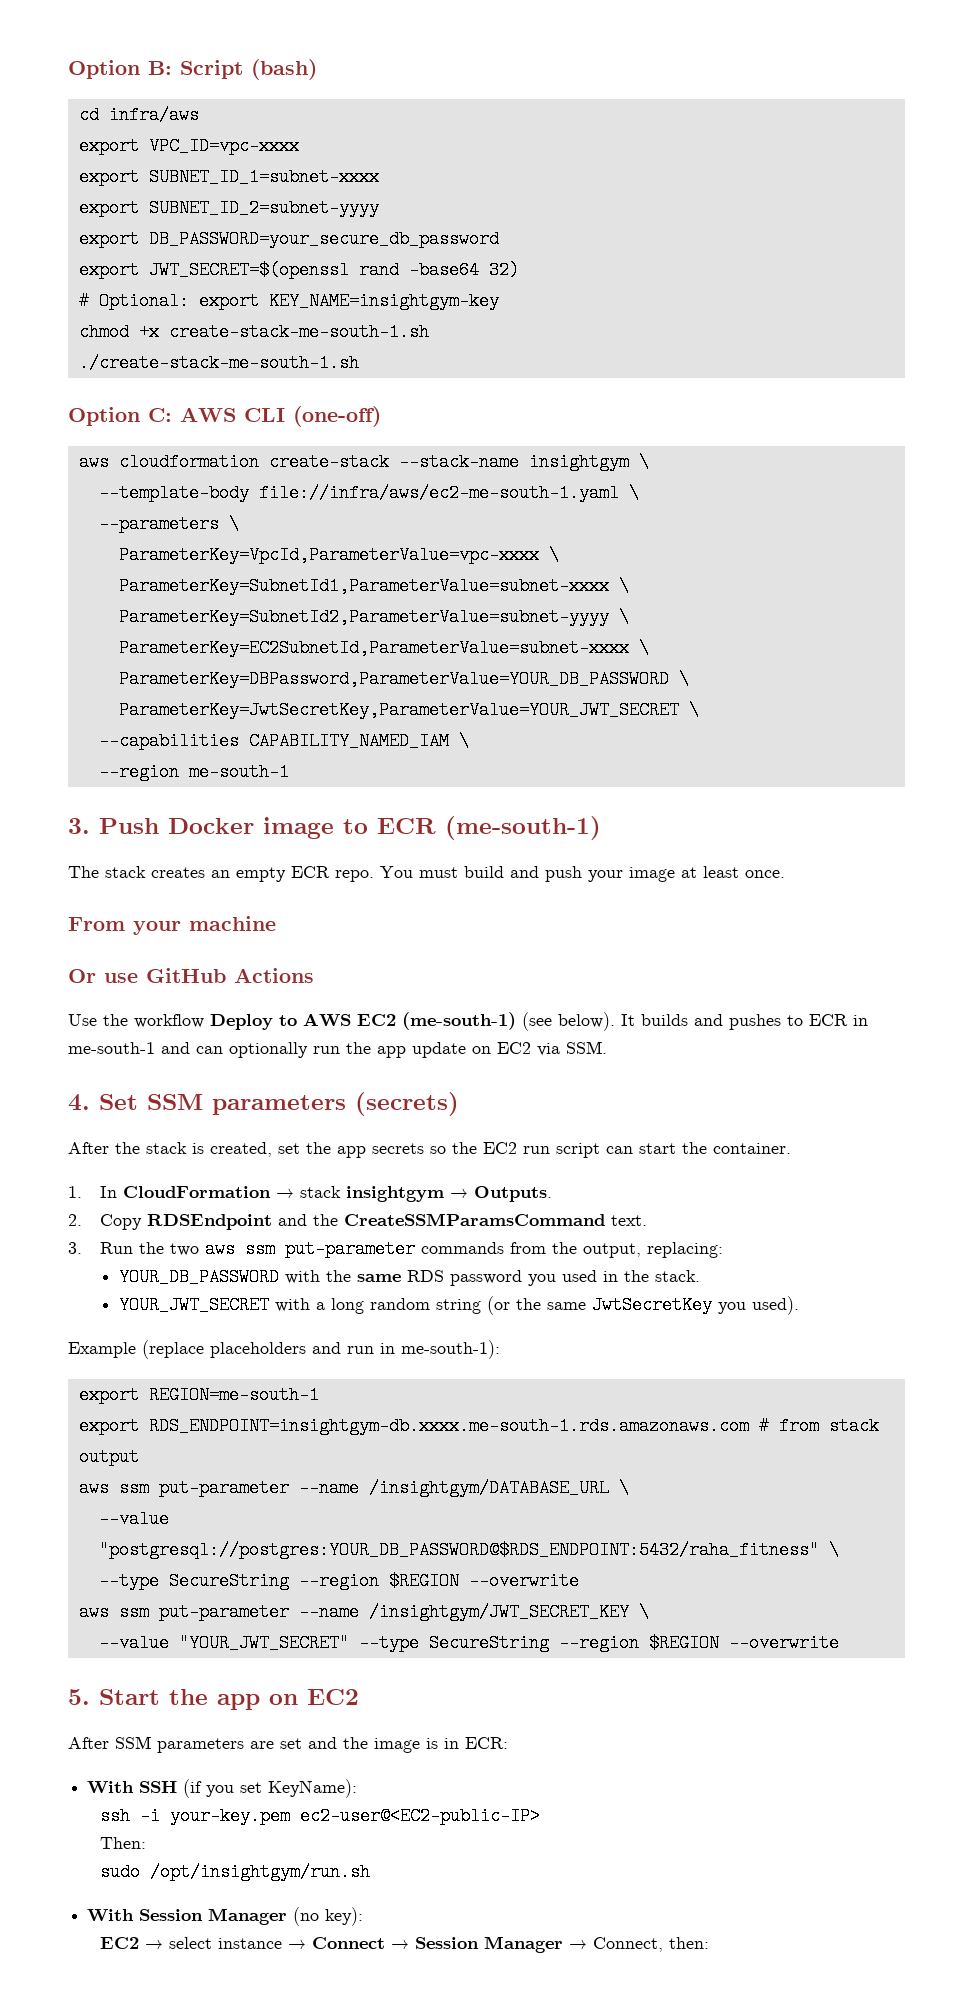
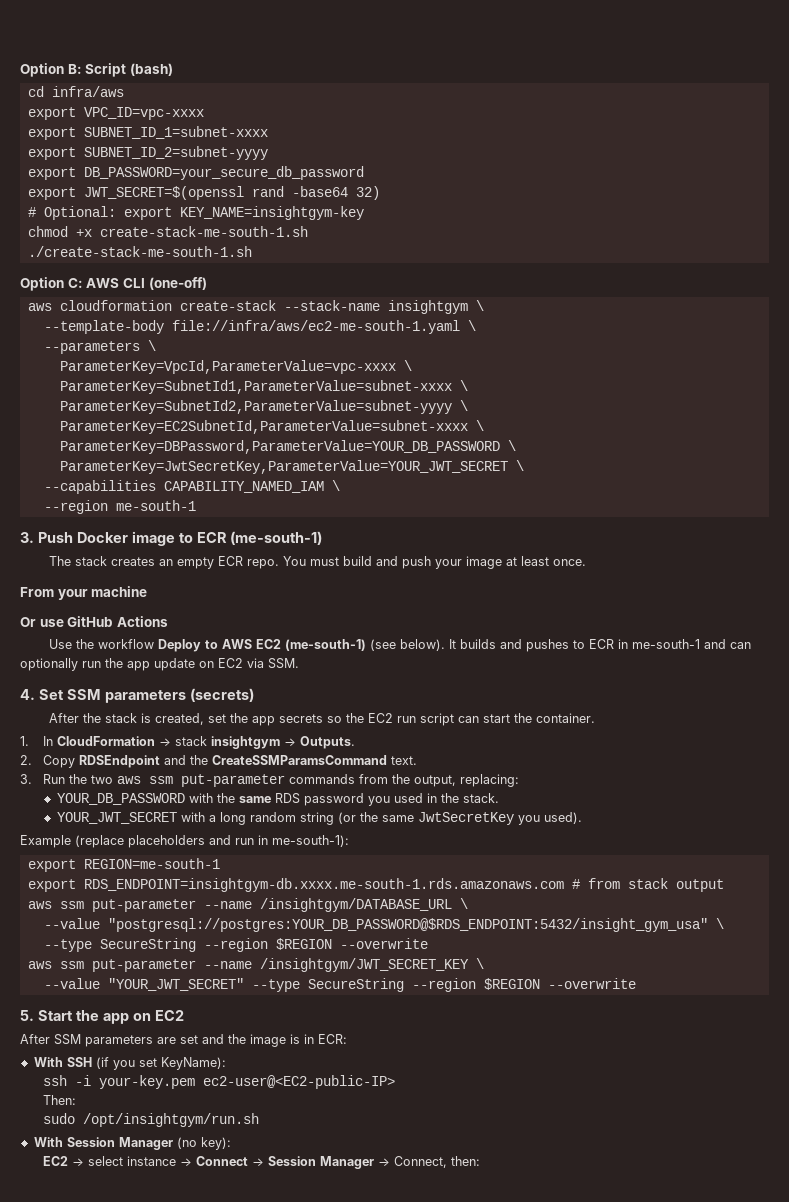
- --value "postgresql://postgres:YOUR_DB_PASSWORD@$RDS_ENDPOINT:5432/raha_fitness" \
+ --value "postgresql://postgres:YOUR_DB_PASSWORD@$RDS_ENDPOINT:5432/insight_gym_usa" \

